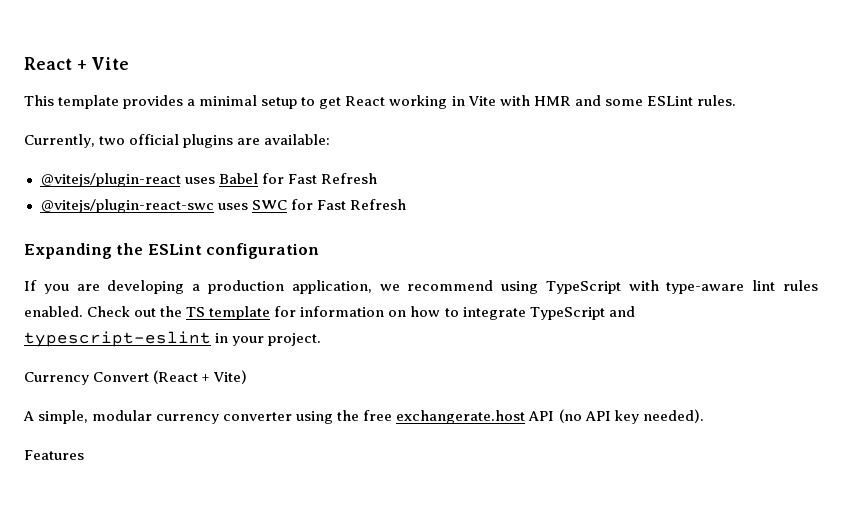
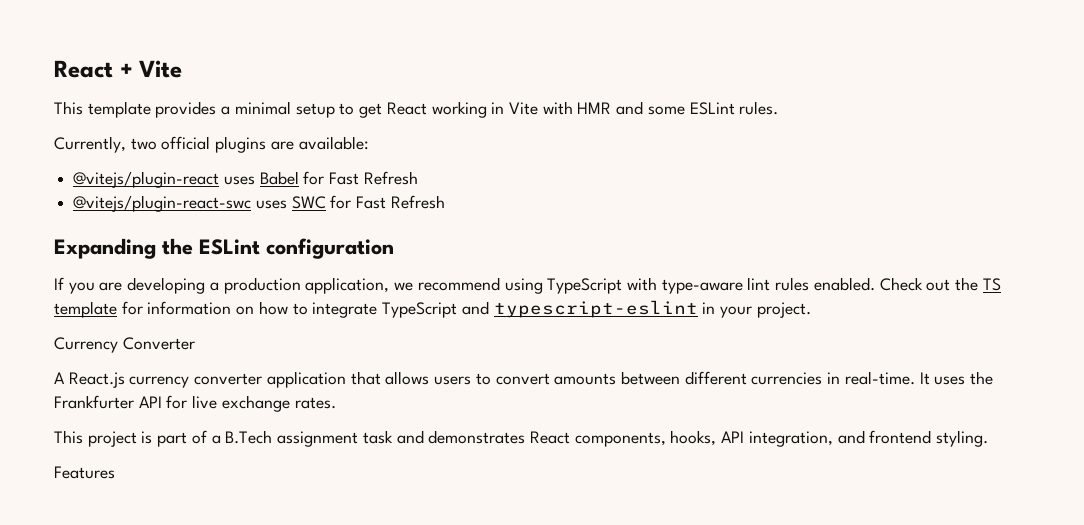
- Currency Convert (React + Vite)
- A simple, modular currency converter using the free exchangerate.host API (no API key needed).
+ Currency Converter
+ A React.js currency converter application that allows users to convert amounts between different currencies in real-time. It uses the Frankfurter API for live exchange rates.
+ This project is part of a B.Tech assignment task and demonstrates React components, hooks, API integration, and frontend styling.

